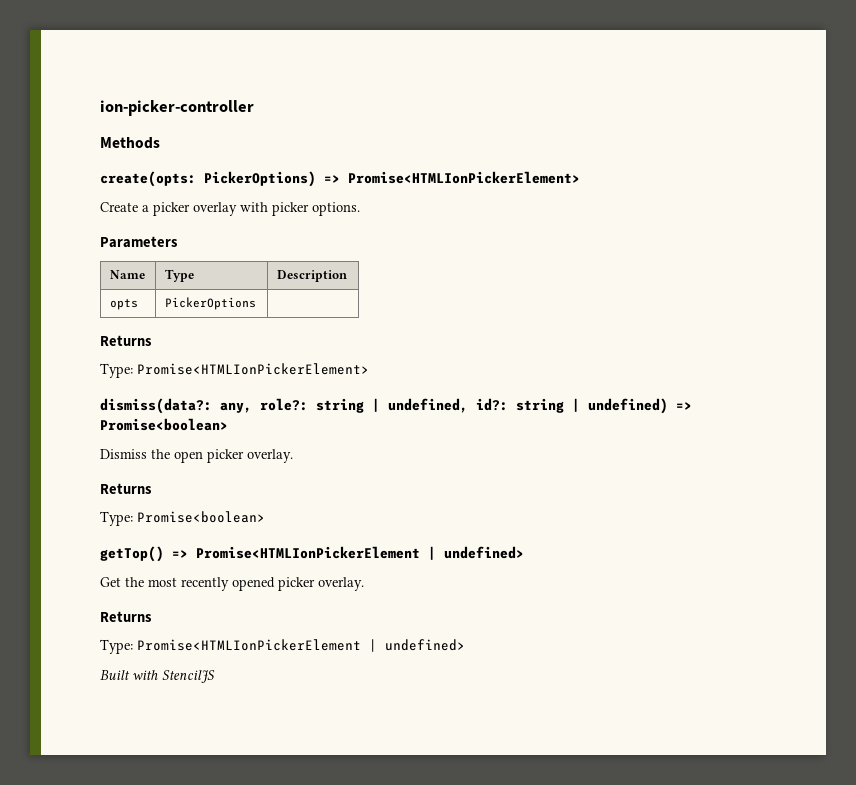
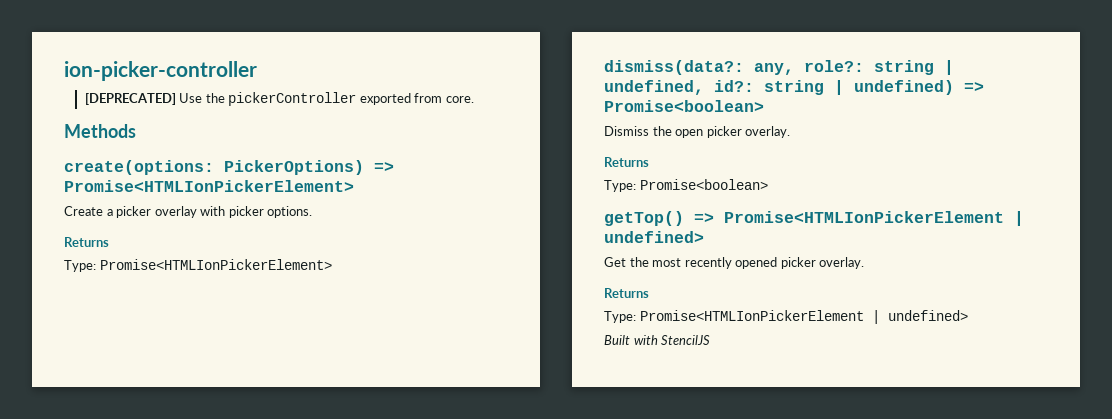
+ [DEPRECATED] Use the pickerController exported from core.
- create(opts: PickerOptions) => Promise<HTMLIonPickerElement>
+ create(options: PickerOptions) => Promise<HTMLIonPickerElement>
- Parameters
- Name | Type | Description
- opts | PickerOptions |

